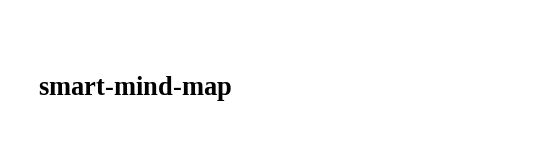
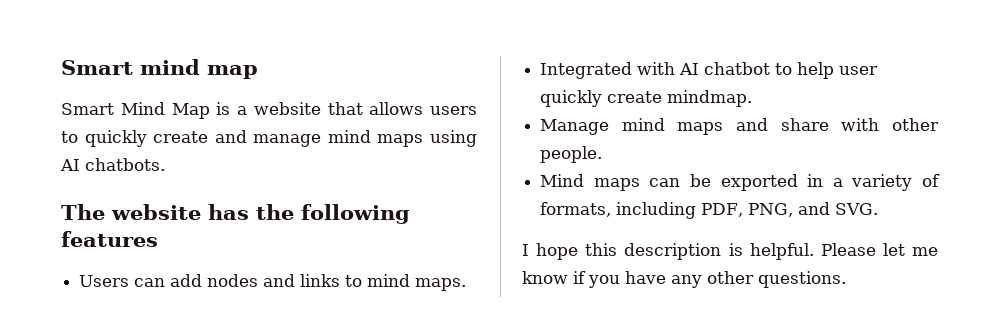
- smart-mind-map
+ Smart mind map
+ Smart Mind Map is a website that allows users to quickly create and manage mind maps using AI chatbots.
+ The website has the following features
+ Users can add nodes and links to mind maps.
+ Integrated with AI chatbot to help user quickly create mindmap.
+ Manage mind maps and share with other people.
+ Mind maps can be exported in a variety of formats, including PDF, PNG, and SVG.
+ I hope this description is helpful. Please let me know if you have any other questions.

